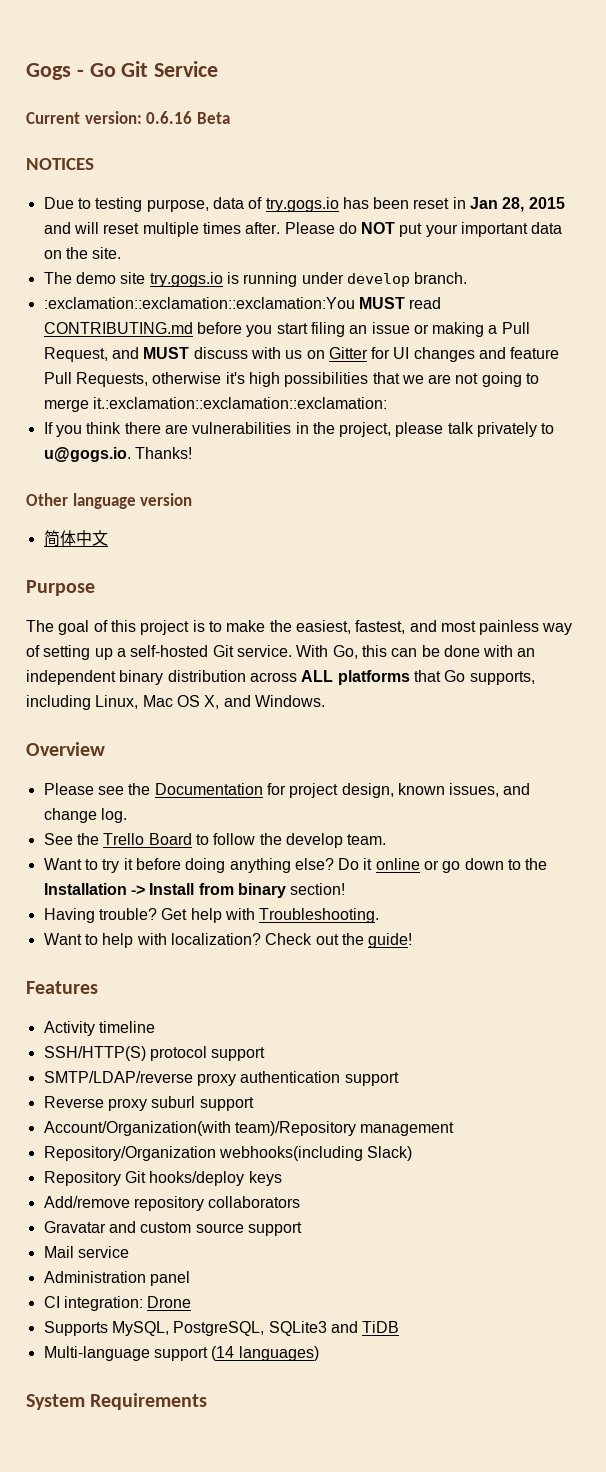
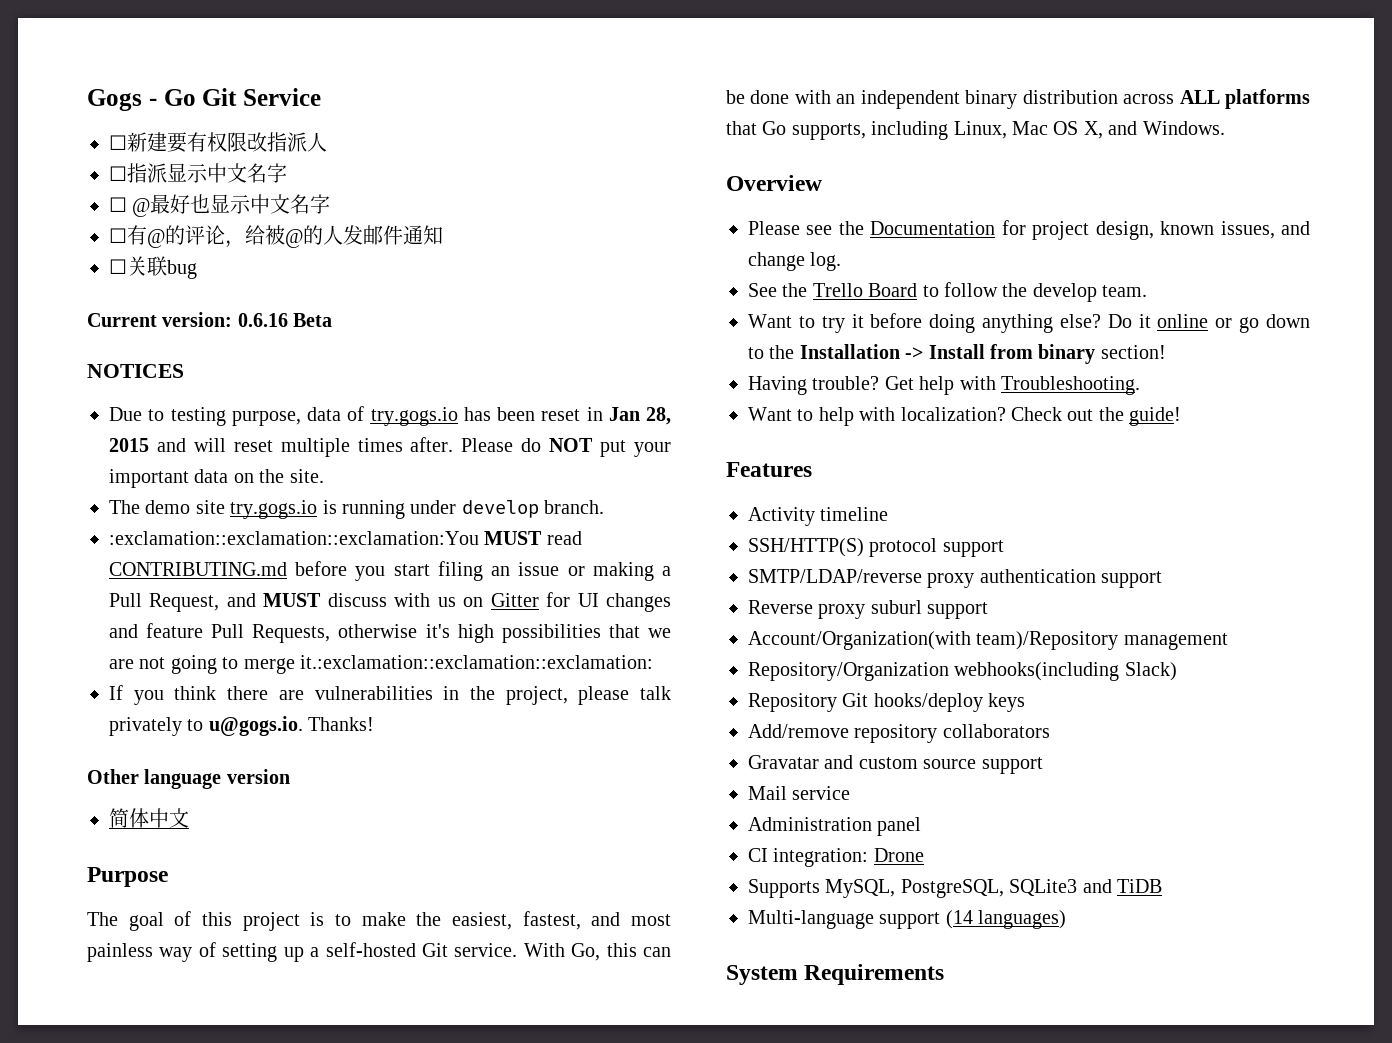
+ ☐新建要有权限改指派人
+ ☐指派显示中文名字
+ ☐ @最好也显示中文名字
+ ☐有@的评论，给被@的人发邮件通知
+ ☐关联bug

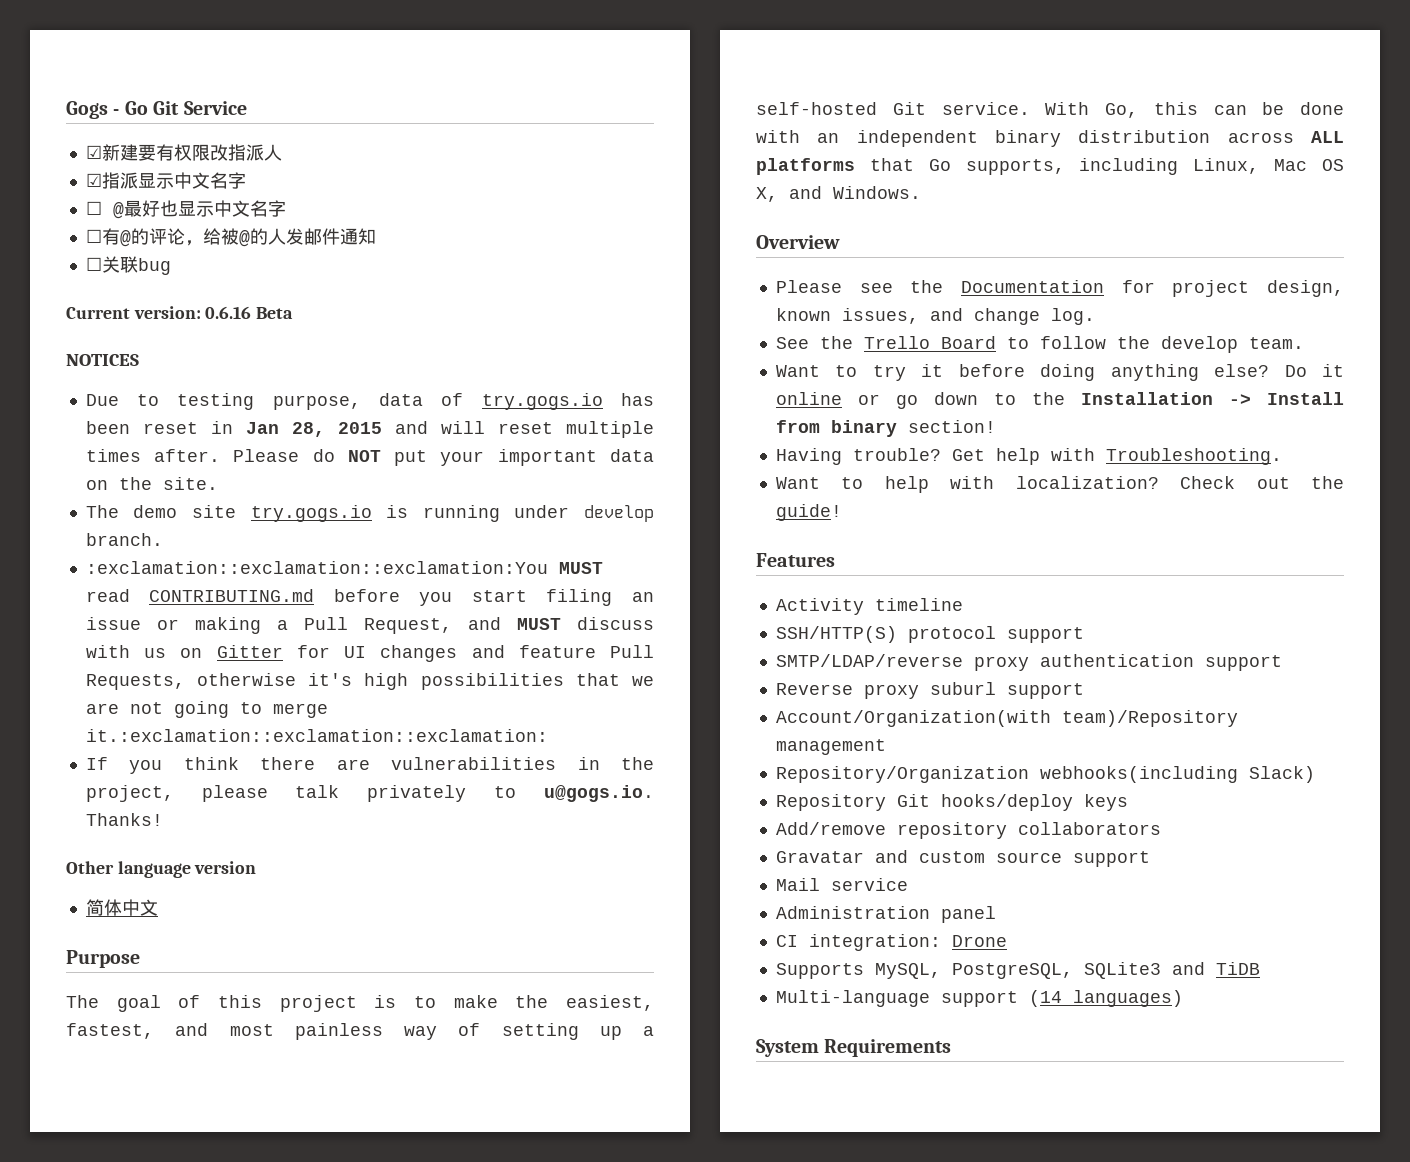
- ☐新建要有权限改指派人
+ ☑新建要有权限改指派人
- ☐指派显示中文名字
+ ☑指派显示中文名字

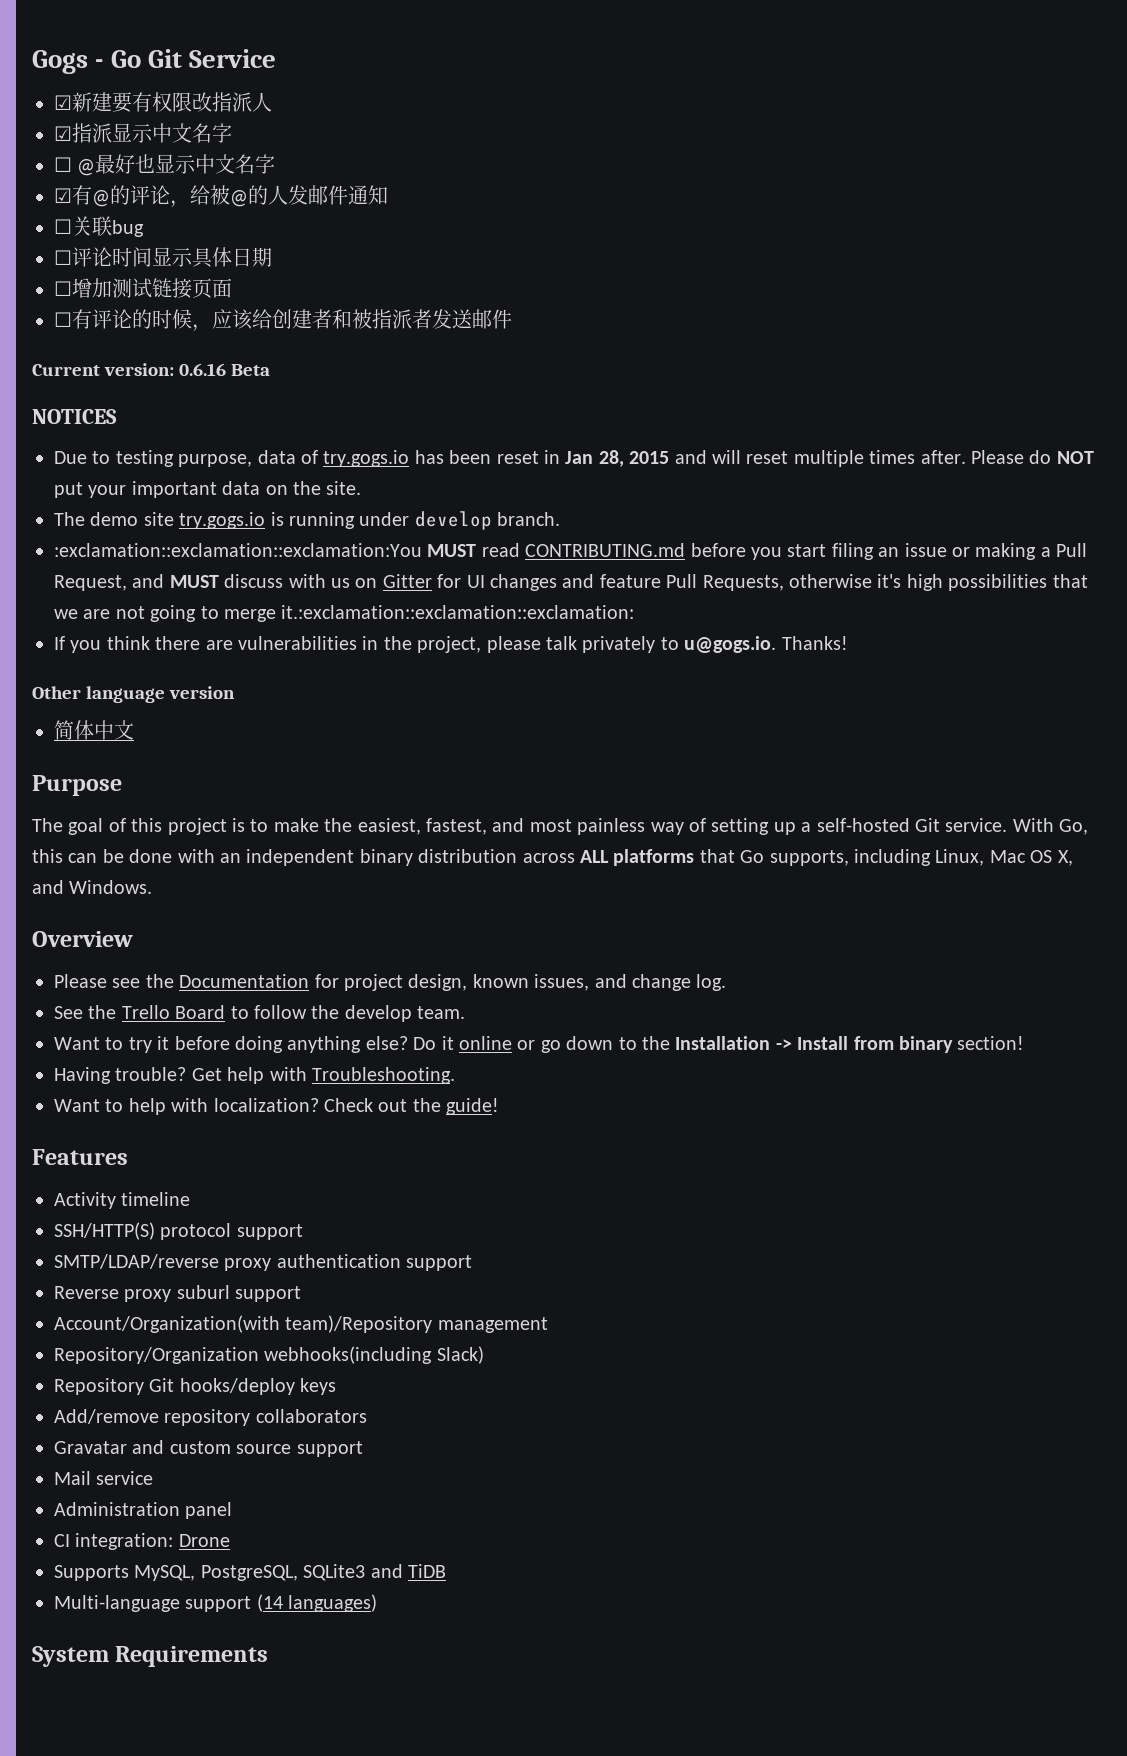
- ☐有@的评论，给被@的人发邮件通知
+ ☑有@的评论，给被@的人发邮件通知
+ ☐评论时间显示具体日期
+ ☐增加测试链接页面
+ ☐有评论的时候，应该给创建者和被指派者发送邮件

